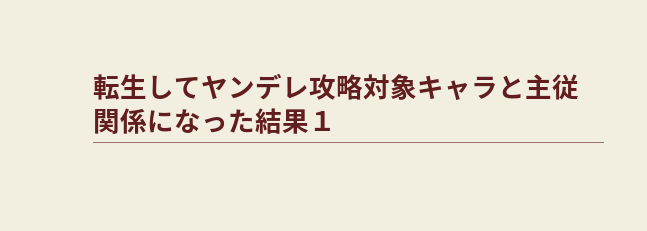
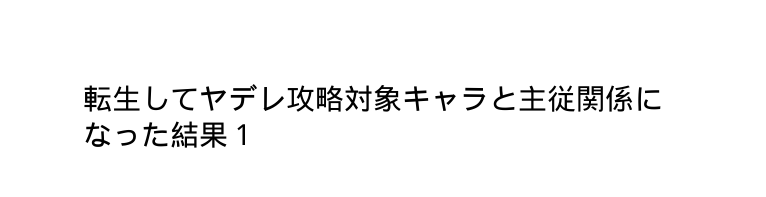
- 転生してヤンデレ攻略対象キャラと主従関係になった結果１
+ 転生してヤデレ攻略対象キャラと主従関係になった結果１

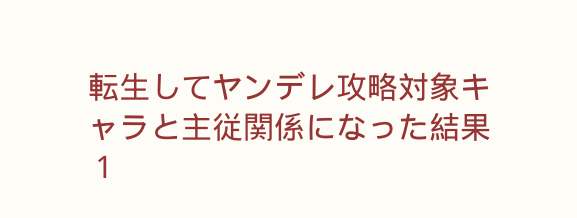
- 転生してヤデレ攻略対象キャラと主従関係になった結果１
+ 転生してヤンデレ攻略対象キャラと主従関係になった結果１

